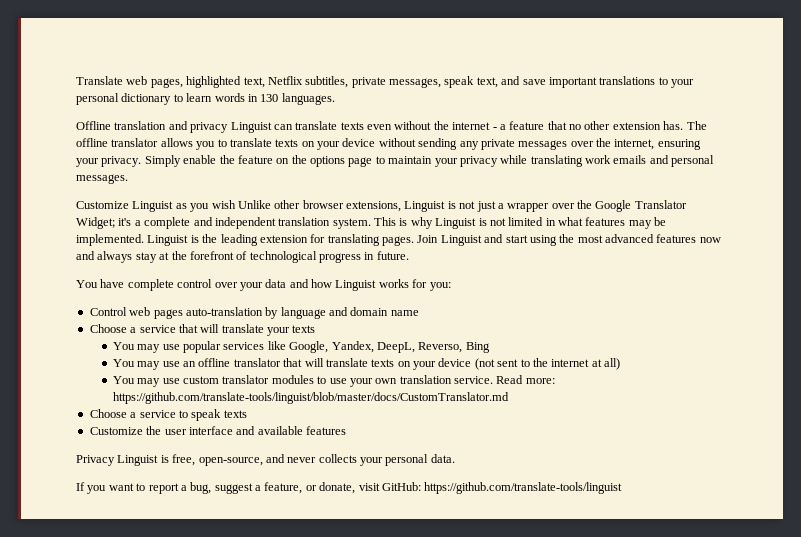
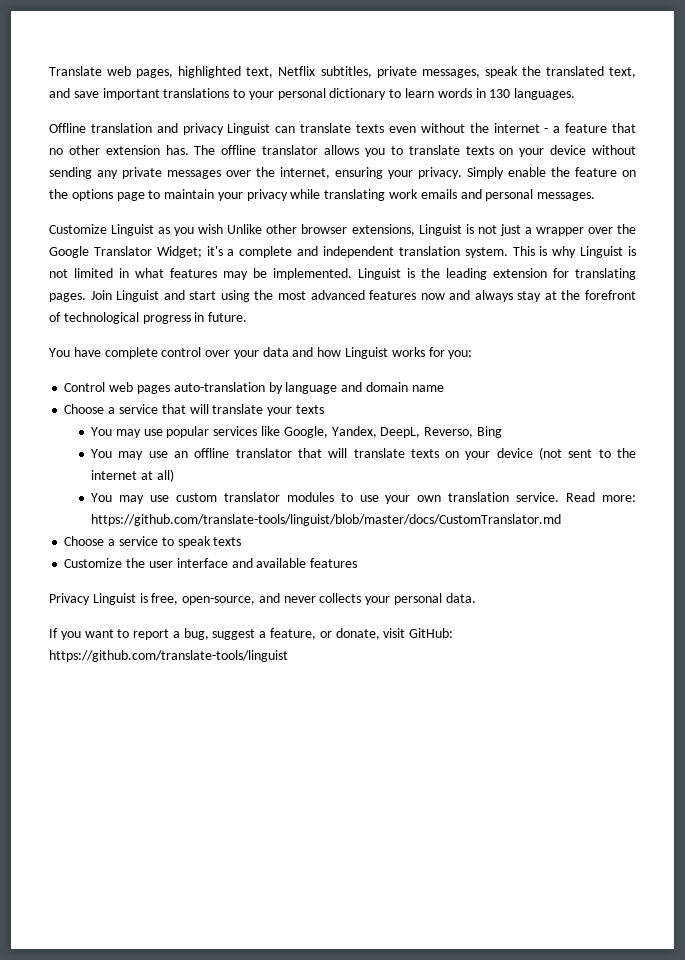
- Translate web pages, highlighted text, Netflix subtitles, private messages, speak text, and save important translations to your personal dictionary to learn words in 130 languages.
+ Translate web pages, highlighted text, Netflix subtitles, private messages, speak the translated text, and save important translations to your personal dictionary to learn words in 130 languages.

